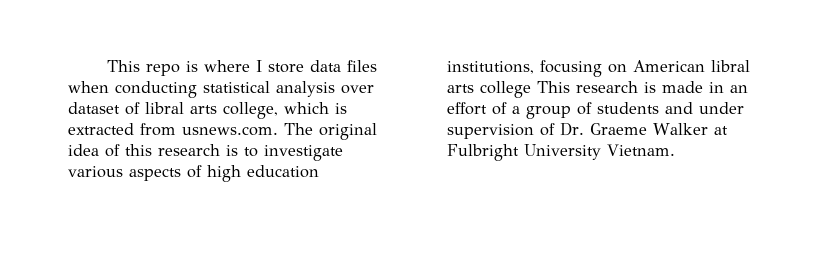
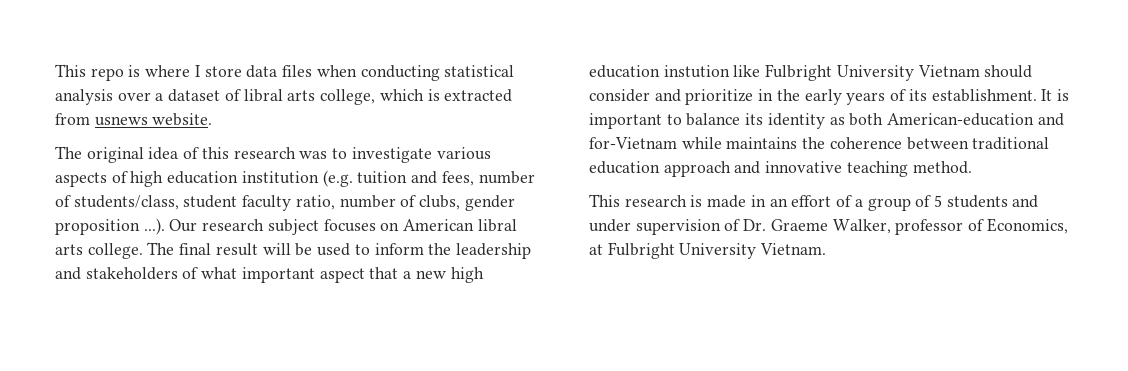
- This repo is where I store data files when conducting statistical analysis over dataset of libral arts college, which is extracted from usnews.com. The original idea of this research is to investigate various aspects of high education institutions, focusing on American libral arts college This research is made in an effort of a group of students and under supervision of Dr. Graeme Walker at Fulbright University Vietnam.
+ This repo is where I store data files when conducting statistical analysis over a dataset of libral arts college, which is extracted from usnews website.
+ The original idea of this research was to investigate various aspects of high education institution (e.g. tuition and fees, number of students/class, student faculty ratio, number of clubs, gender proposition ...). Our research subject focuses on American libral arts college. The final result will be used to inform the leadership and stakeholders of what important aspect that a new high education instution like Fulbright University Vietnam should consider and prioritize in the early years of its establishment. It is important to balance its identity as both American-education and for-Vietnam while maintains the coherence between traditional education approach and innovative teaching method.
+ This research is made in an effort of a group of 5 students and under supervision of Dr. Graeme Walker, professor of Economics, at Fulbright University Vietnam.

